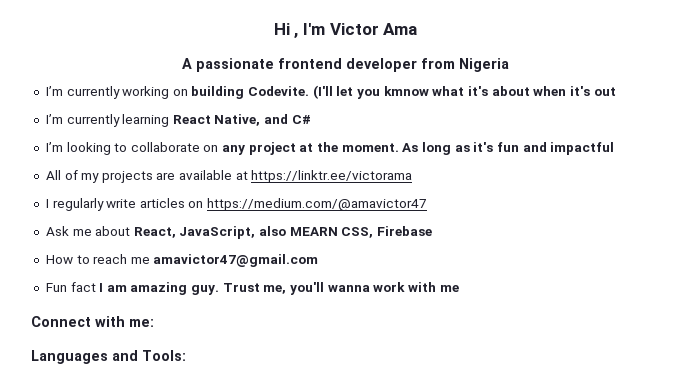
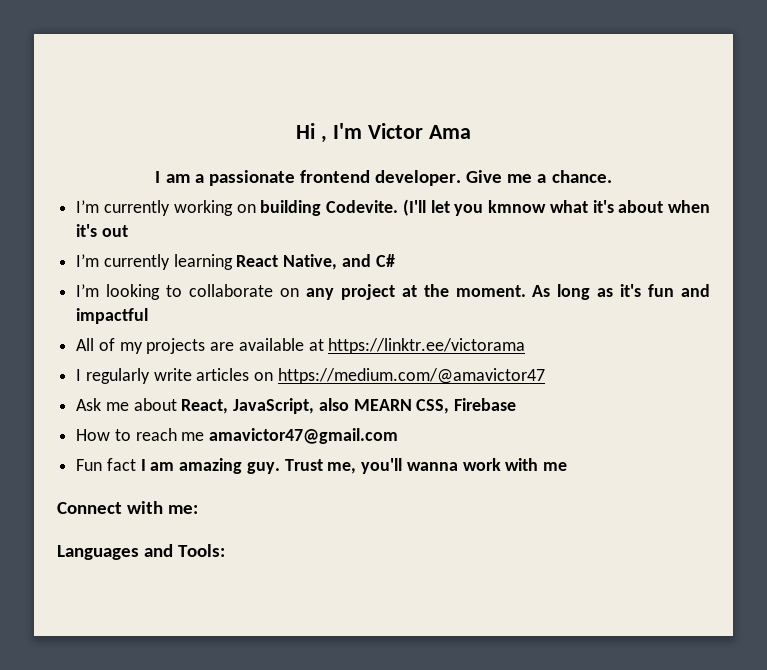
- A passionate frontend developer from Nigeria
+ I am a passionate frontend developer. Give me a chance.

